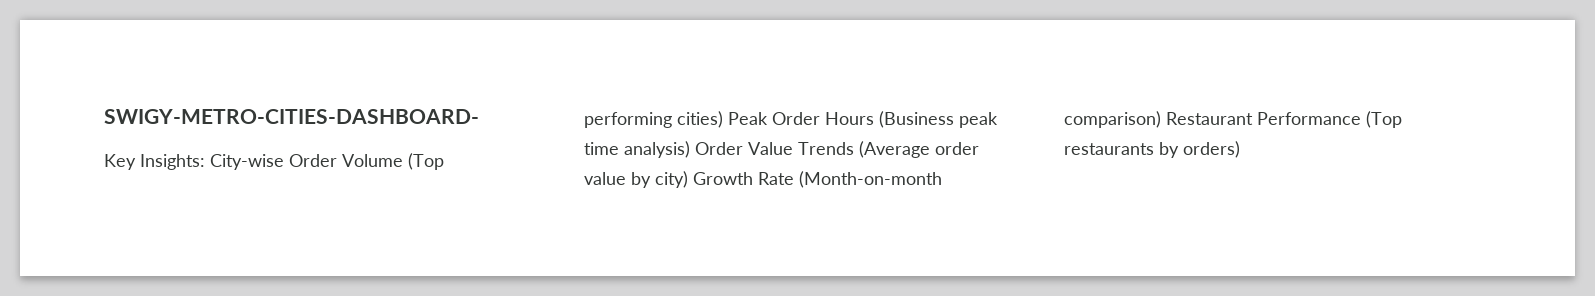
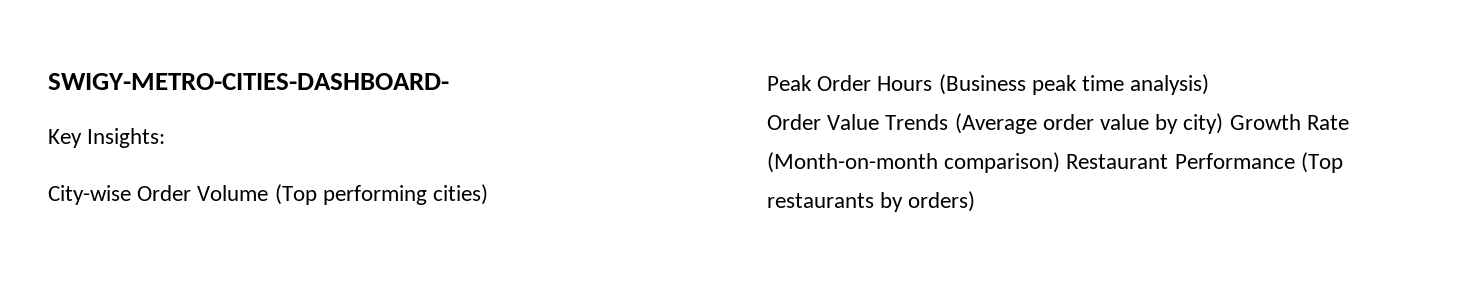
- Key Insights: City-wise Order Volume (Top performing cities) Peak Order Hours (Business peak time analysis) Order Value Trends (Average order value by city) Growth Rate (Month-on-month comparison) Restaurant Performance (Top restaurants by orders)
+ Key Insights:
+ City-wise Order Volume (Top performing cities)
+ Peak Order Hours (Business peak time analysis)
+ Order Value Trends (Average order value by city) Growth Rate (Month-on-month comparison) Restaurant Performance (Top restaurants by orders)

